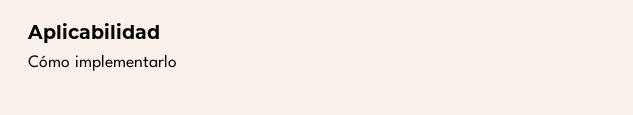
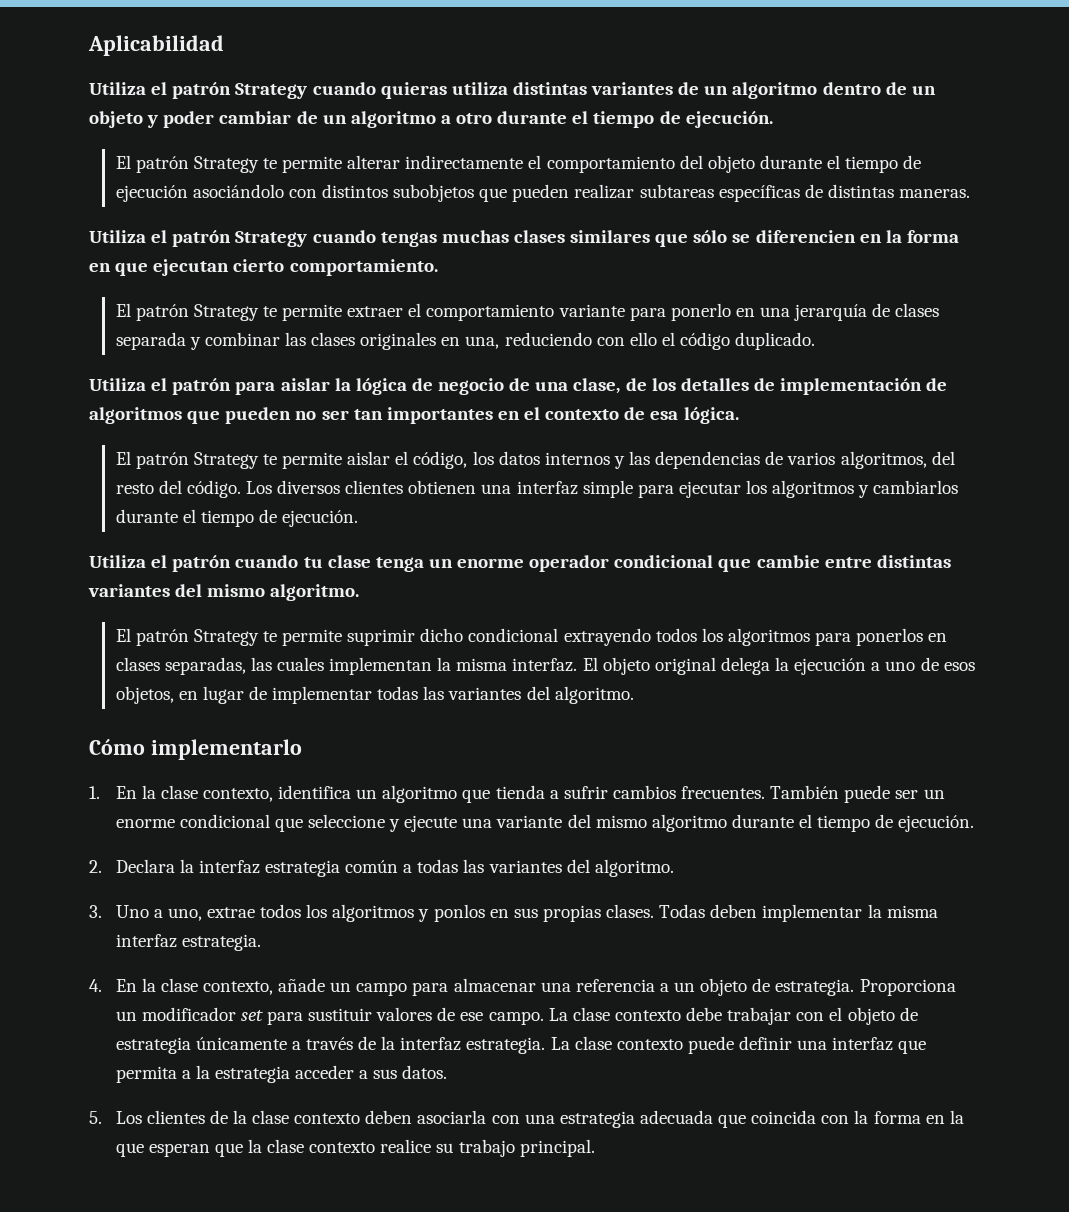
+ Utiliza el patrón Strategy cuando quieras utiliza distintas variantes de un algoritmo dentro de un objeto y poder cambiar de un algoritmo a otro durante el tiempo de ejecución.
+ El patrón Strategy te permite alterar indirectamente el comportamiento del objeto durante el tiempo de ejecución asociándolo con distintos subobjetos que pueden realizar subtareas específicas de distintas maneras.
+ Utiliza el patrón Strategy cuando tengas muchas clases similares que sólo se diferencien en la forma en que ejecutan cierto comportamiento.
+ El patrón Strategy te permite extraer el comportamiento variante para ponerlo en una jerarquía de clases separada y combinar las clases originales en una, reduciendo con ello el código duplicado.
+ Utiliza el patrón para aislar la lógica de negocio de una clase, de los detalles de implementación de algoritmos que pueden no ser tan importantes en el contexto de esa lógica.
+ El patrón Strategy te permite aislar el código, los datos internos y las dependencias de varios algoritmos, del resto del código. Los diversos clientes obtienen una interfaz simple para ejecutar los algoritmos y cambiarlos durante el tiempo de ejecución.
+ Utiliza el patrón cuando tu clase tenga un enorme operador condicional que cambie entre distintas variantes del mismo algoritmo.
+ El patrón Strategy te permite suprimir dicho condicional extrayendo todos los algoritmos para ponerlos en clases separadas, las cuales implementan la misma interfaz. El objeto original delega la ejecución a uno de esos objetos, en lugar de implementar todas las variantes del algoritmo.
  Cómo implementarlo
+ 1. En la clase contexto, identifica un algoritmo que tienda a sufrir cambios frecuentes. También puede ser un enorme condicional que seleccione y ejecute una variante del mismo algoritmo durante el tiempo de ejecución.
+ 2. Declara la interfaz estrategia común a todas las variantes del algoritmo.
+ 3. Uno a uno, extrae todos los algoritmos y ponlos en sus propias clases. Todas deben implementar la misma interfaz estrategia.
+ 4. En la clase contexto, añade un campo para almacenar una referencia a un objeto de estrategia. Proporciona un modificador set para sustituir valores de ese campo. La clase contexto debe trabajar con el objeto de estrategia únicamente a través de la interfaz estrategia. La clase contexto puede definir una interfaz que permita a la estrategia acceder a sus datos.
+ 5. Los clientes de la clase contexto deben asociarla con una estrategia adecuada que coincida con la forma en la que esperan que la clase contexto realice su trabajo principal.

